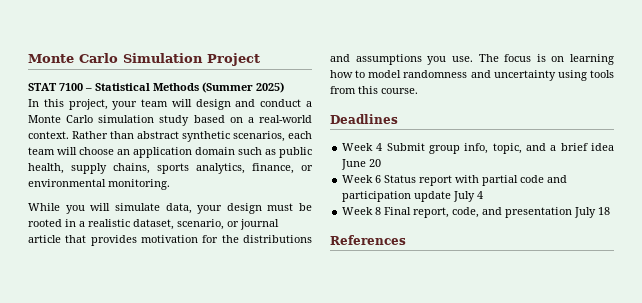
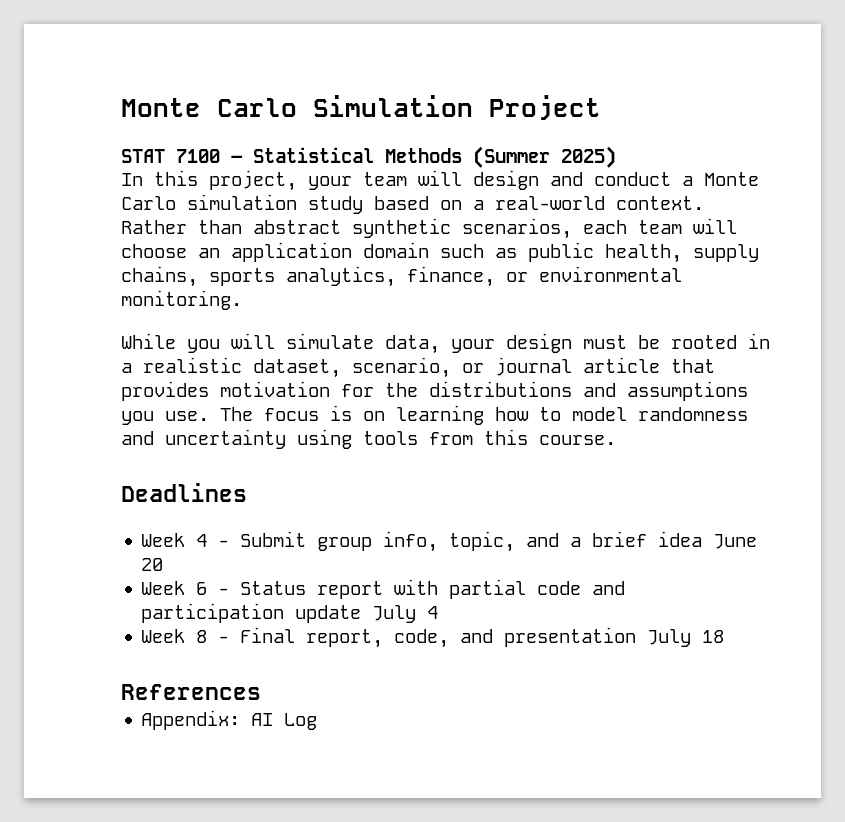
- Week 4 Submit group info, topic, and a brief idea June 20
+ Week 4 - Submit group info, topic, and a brief idea June 20
- Week 6 Status report with partial code and participation update July 4
+ Week 6 - Status report with partial code and participation update July 4
- Week 8 Final report, code, and presentation July 18
+ Week 8 - Final report, code, and presentation July 18
+ Appendix: AI Log

